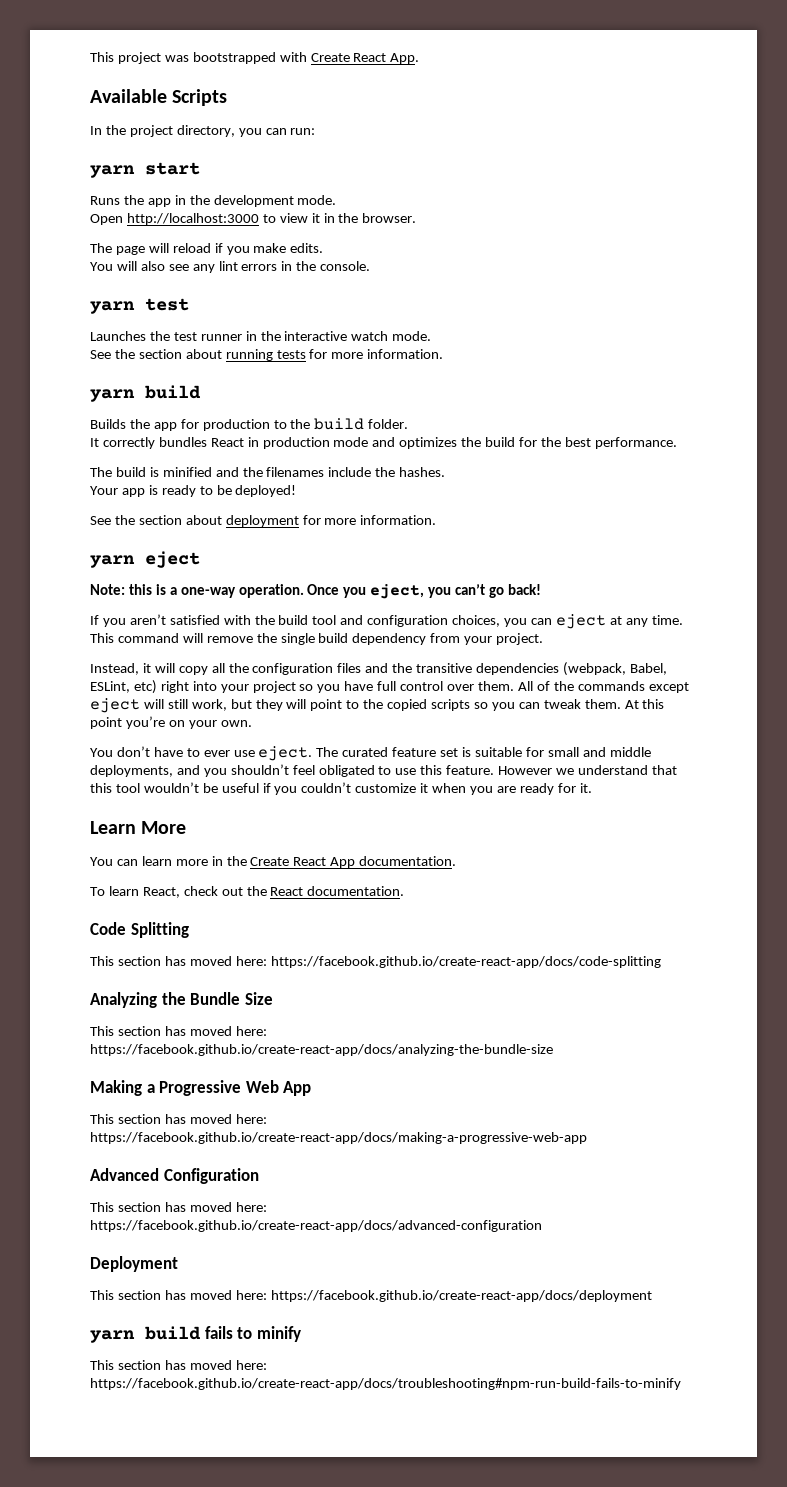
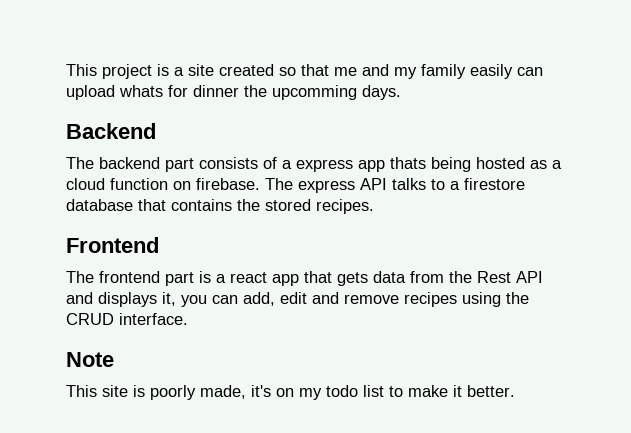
- This project was bootstrapped with Create React App.
- Available Scripts
- In the project directory, you can run:
- yarn start
- Runs the app in the development mode.
- Open http://localhost:3000 to view it in the browser.
- The page will reload if you make edits.
- You will also see any lint errors in the console.
- yarn test
- Launches the test runner in the interactive watch mode.
- See the section about running tests for more information.
- yarn build
- Builds the app for production to the build folder.
- It correctly bundles React in production mode and optimizes the build for the best performance.
- The build is minified and the filenames include the hashes.
- Your app is ready to be deployed!
- See the section about deployment for more information.
- yarn eject
- Note: this is a one-way operation. Once you eject, you can’t go back!
- If you aren’t satisfied with the build tool and configuration choices, you can eject at any time. This command will remove the single build dependency from your project.
- Instead, it will copy all the configuration files and the transitive dependencies (webpack, Babel, ESLint, etc) right into your project so you have full control over them. All of the commands except eject will still work, but they will point to the copied scripts so you can tweak them. At this point you’re on your own.
- You don’t have to ever use eject. The curated feature set is suitable for small and middle deployments, and you shouldn’t feel obligated to use this feature. However we understand that this tool wouldn’t be useful if you couldn’t customize it when you are ready for it.
- Learn More
- You can learn more in the Create React App documentation.
- To learn React, check out the React documentation.
- Code Splitting
- This section has moved here: https://facebook.github.io/create-react-app/docs/code-splitting
- Analyzing the Bundle Size
- This section has moved here: https://facebook.github.io/create-react-app/docs/analyzing-the-bundle-size
- Making a Progressive Web App
- This section has moved here: https://facebook.github.io/create-react-app/docs/making-a-progressive-web-app
- Advanced Configuration
- This section has moved here: https://facebook.github.io/create-react-app/docs/advanced-configuration
- Deployment
- This section has moved here: https://facebook.github.io/create-react-app/docs/deployment
- yarn build fails to minify
- This section has moved here: https://facebook.github.io/create-react-app/docs/troubleshooting#npm-run-build-fails-to-minify
+ This project is a site created so that me and my family easily can upload whats for dinner the upcomming days.
+ Backend
+ The backend part consists of a express app thats being hosted as a cloud function on firebase. The express API talks to a firestore database that contains the stored recipes.
+ Frontend
+ The frontend part is a react app that gets data from the Rest API and displays it, you can add, edit and remove recipes using the CRUD interface.
+ Note
+ This site is poorly made, it's on my todo list to make it better.

